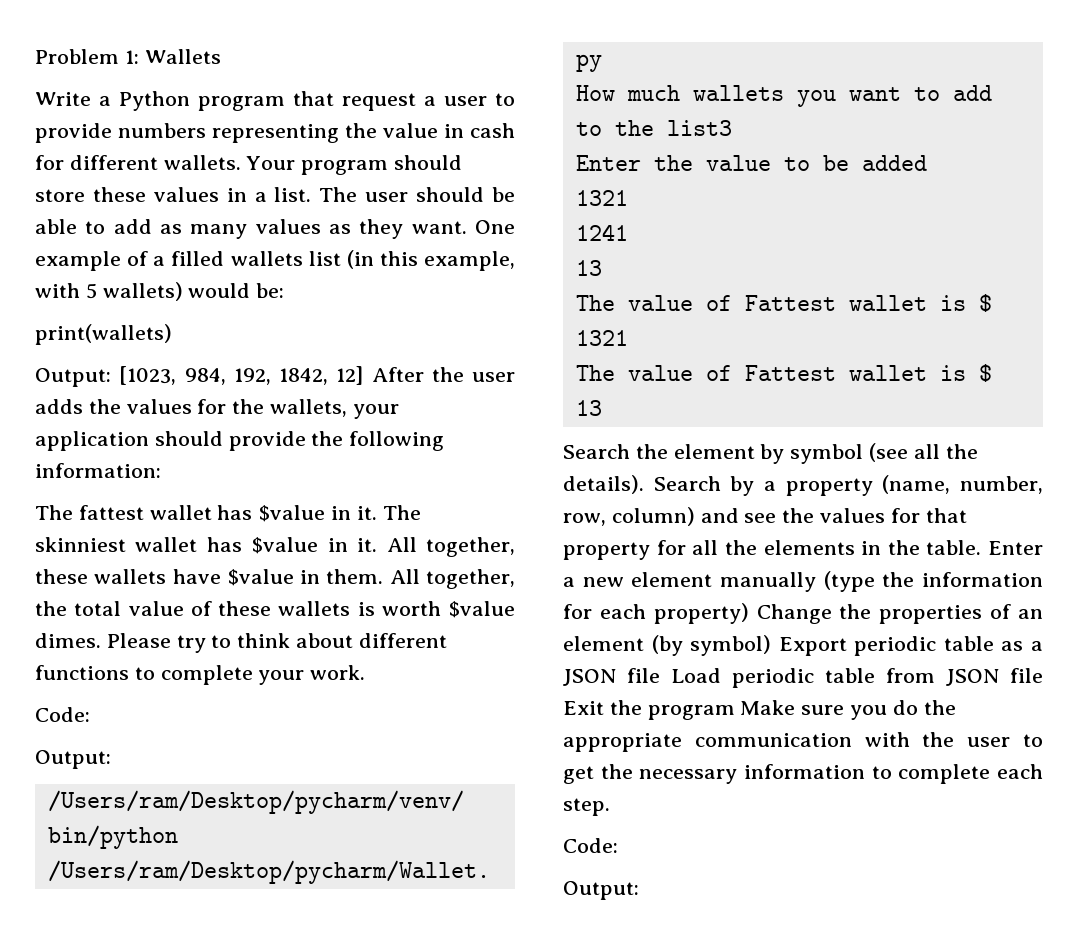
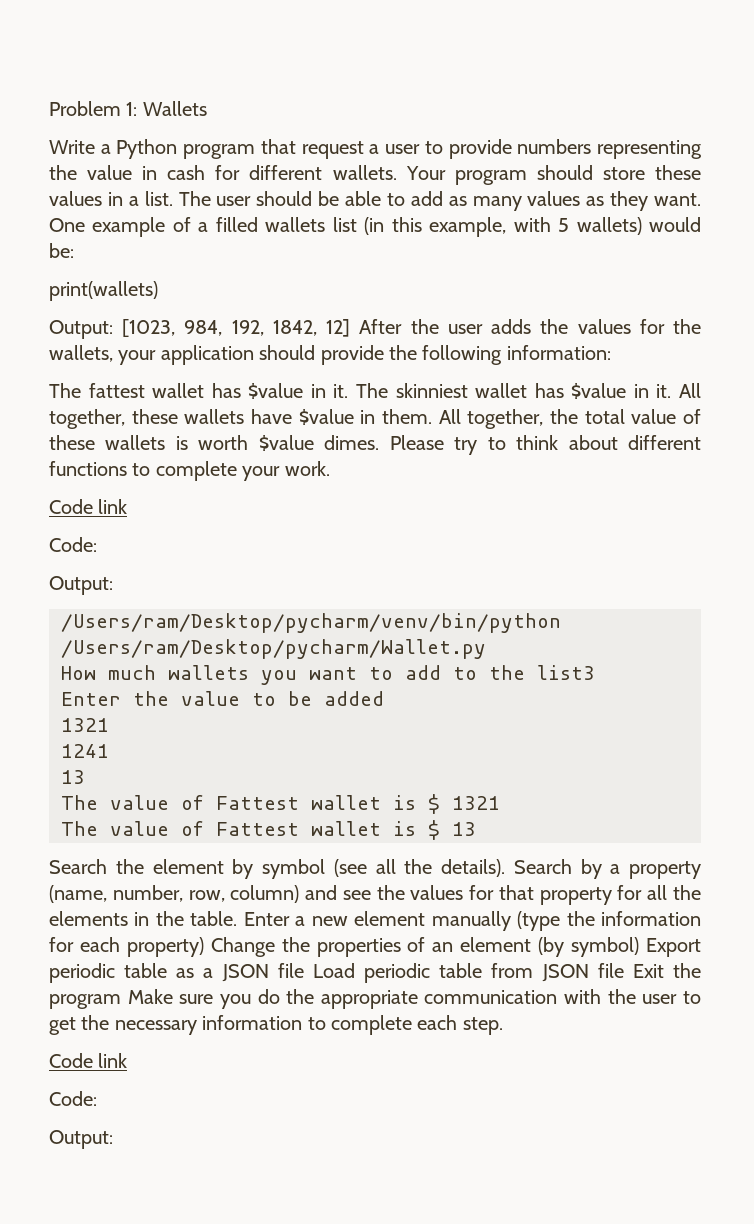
  Please try to think about different functions to complete your work.
+ Code link
  Enter a new element manually (type the information for each property) Change the properties of an element (by symbol) Export periodic table as a JSON file Load periodic table from JSON file Exit the program Make sure you do the appropriate communication with the user to get the necessary information to complete each step.
+ Code link

